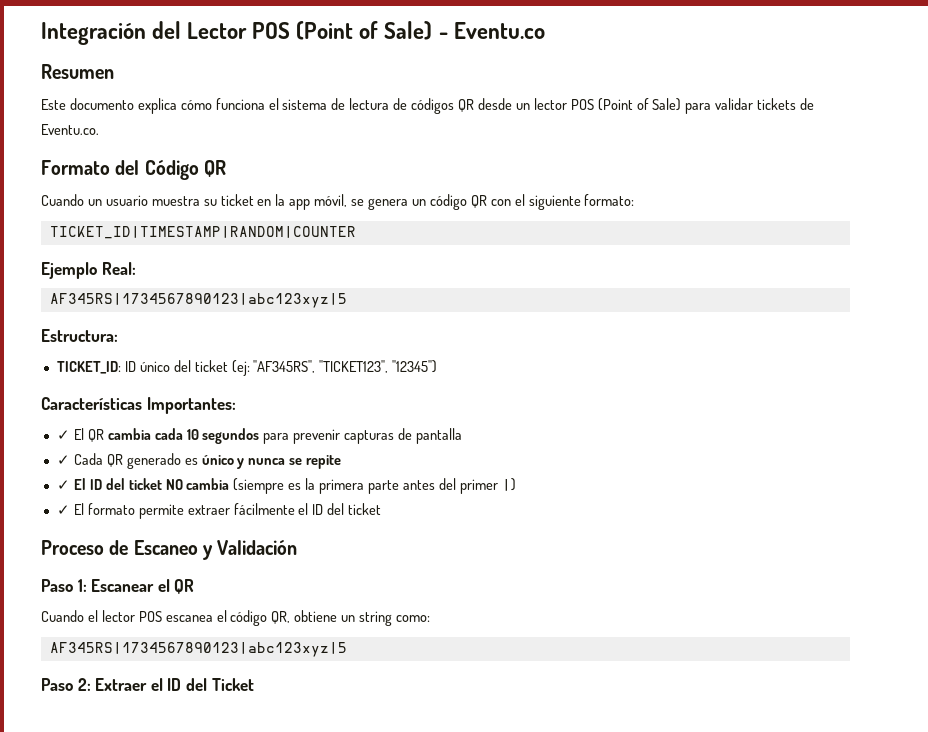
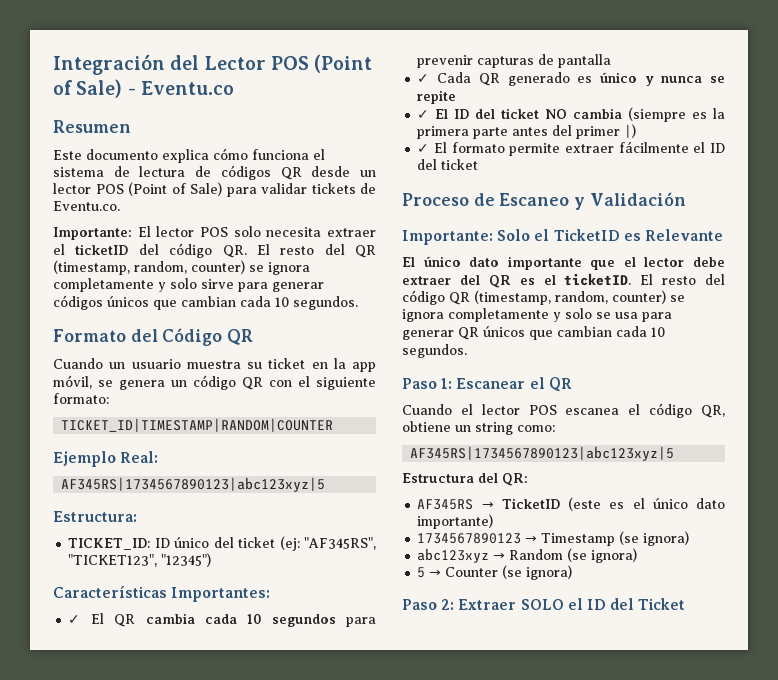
+ Importante: El lector POS solo necesita extraer el ticketID del código QR. El resto del QR (timestamp, random, counter) se ignora completamente y solo sirve para generar códigos únicos que cambian cada 10 segundos.
+ Importante: Solo el TicketID es Relevante
+ El único dato importante que el lector debe extraer del QR es el ticketID. El resto del código QR (timestamp, random, counter) se ignora completamente y solo se usa para generar QR únicos que cambian cada 10 segundos.
+ Estructura del QR:
+ AF345RS → TicketID (este es el único dato importante)
+ 1734567890123 → Timestamp (se ignora)
+ abc123xyz → Random (se ignora)
+ 5 → Counter (se ignora)
- Paso 2: Extraer el ID del Ticket
+ Paso 2: Extraer SOLO el ID del Ticket

